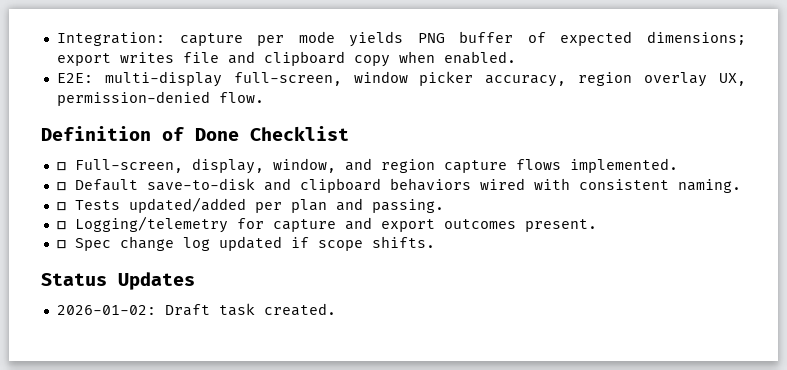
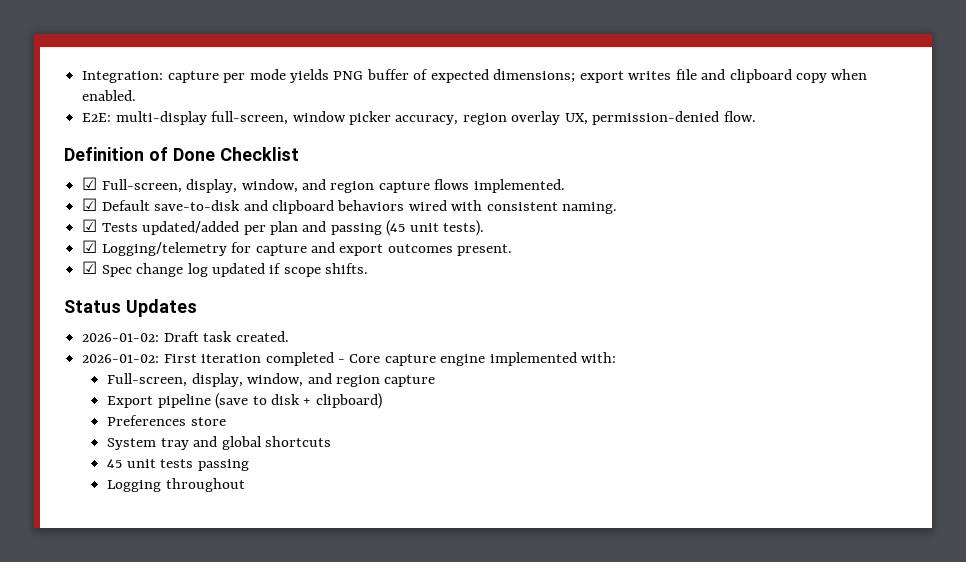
- ☐ Full-screen, display, window, and region capture flows implemented.
+ ☑ Full-screen, display, window, and region capture flows implemented.
- ☐ Default save-to-disk and clipboard behaviors wired with consistent naming.
+ ☑ Default save-to-disk and clipboard behaviors wired with consistent naming.
- ☐ Tests updated/added per plan and passing.
- ☐ Logging/telemetry for capture and export outcomes present.
+ ☑ Tests updated/added per plan and passing (45 unit tests).
+ ☑ Logging/telemetry for capture and export outcomes present.
- ☐ Spec change log updated if scope shifts.
+ ☑ Spec change log updated if scope shifts.
+ 2026-01-02: First iteration completed - Core capture engine implemented with:
+ Full-screen, display, window, and region capture
+ Export pipeline (save to disk + clipboard)
+ Preferences store
+ System tray and global shortcuts
+ 45 unit tests passing
+ Logging throughout

